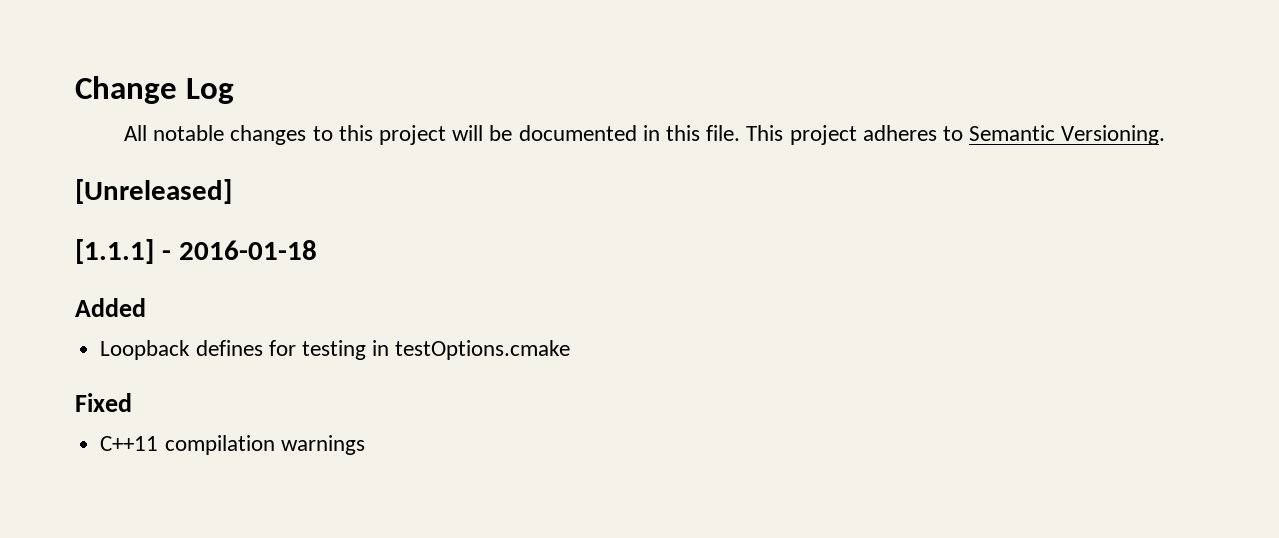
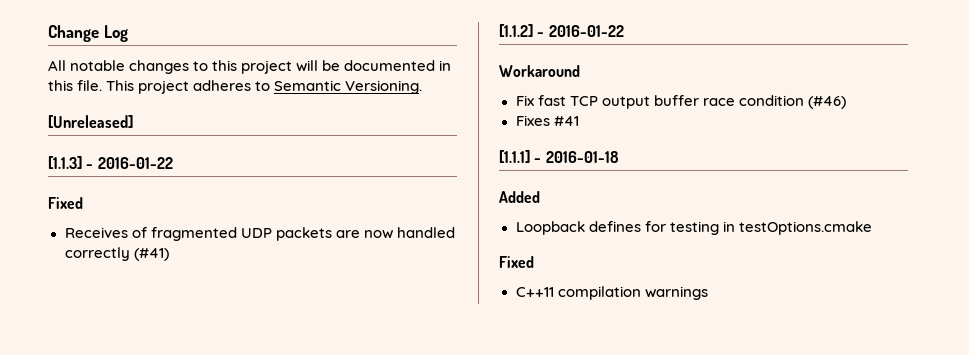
+ [1.1.3] - 2016-01-22
+ Fixed
+ Receives of fragmented UDP packets are now handled correctly (#41)
+ [1.1.2] - 2016-01-22
+ Workaround
+ Fix fast TCP output buffer race condition (#46)
+ Fixes #41

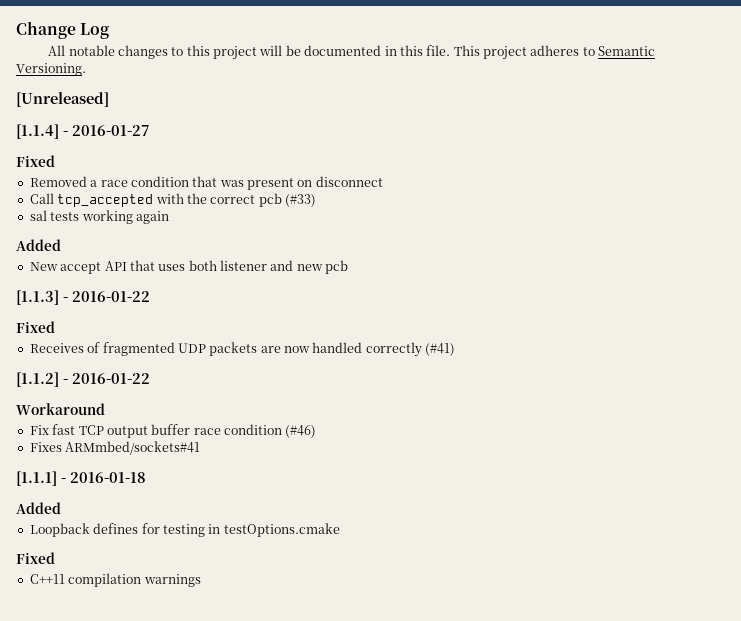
+ [1.1.4] - 2016-01-27
+ Fixed
+ Removed a race condition that was present on disconnect
+ Call tcp_accepted with the correct pcb (#33)
+ sal tests working again
+ Added
+ New accept API that uses both listener and new pcb
- Fixes #41
+ Fixes ARMmbed/sockets#41

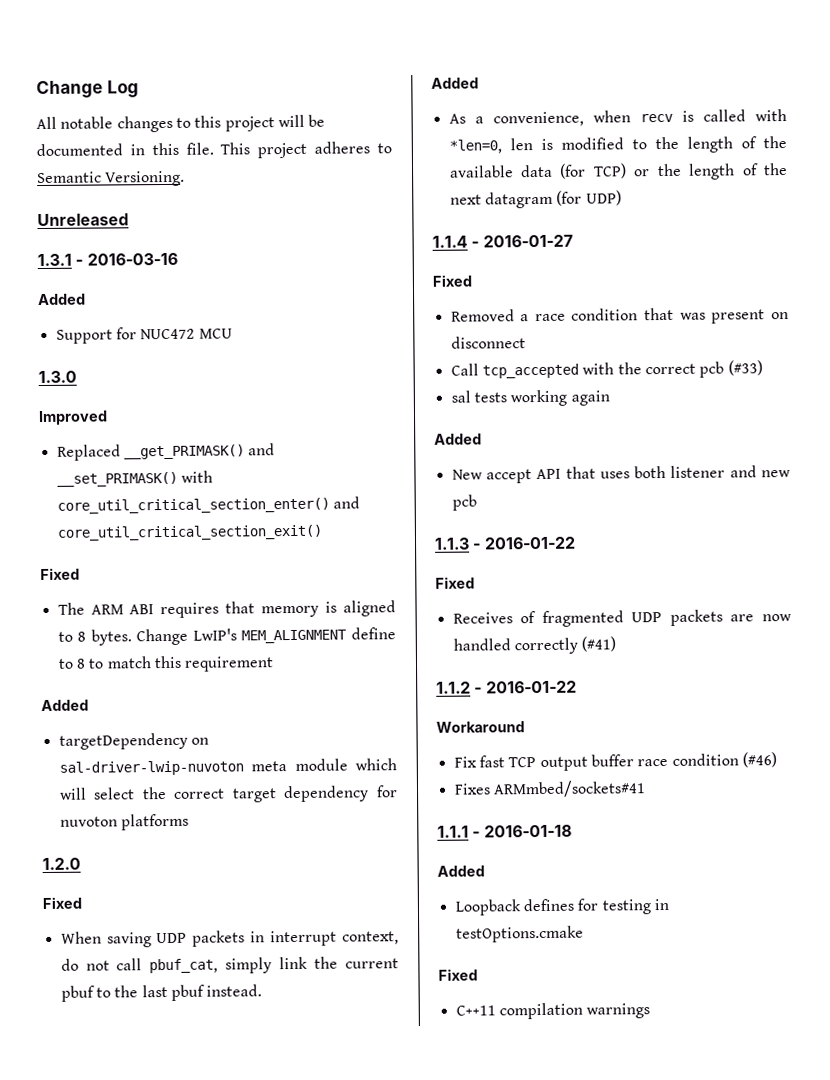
- [Unreleased]
- [1.1.4] - 2016-01-27
+ Unreleased
+ 1.3.1 - 2016-03-16
+ Added
+ Support for NUC472 MCU
+ 1.3.0
+ Improved
+ Replaced __get_PRIMASK() and __set_PRIMASK() with core_util_critical_section_enter() and core_util_critical_section_exit()
+ Fixed
+ The ARM ABI requires that memory is aligned to 8 bytes. Change LwIP's MEM_ALIGNMENT define to 8 to match this requirement
+ Added
+ targetDependency on sal-driver-lwip-nuvoton meta module which will select the correct target dependency for nuvoton platforms
+ 1.2.0
+ Fixed
+ When saving UDP packets in interrupt context, do not call pbuf_cat, simply link the current pbuf to the last pbuf instead.
+ Added
+ As a convenience, when recv is called with *len=0, len is modified to the length of the available data (for TCP) or the length of the next datagram (for UDP)
+ 1.1.4 - 2016-01-27
- [1.1.3] - 2016-01-22
+ 1.1.3 - 2016-01-22
- [1.1.2] - 2016-01-22
+ 1.1.2 - 2016-01-22
- [1.1.1] - 2016-01-18
+ 1.1.1 - 2016-01-18

